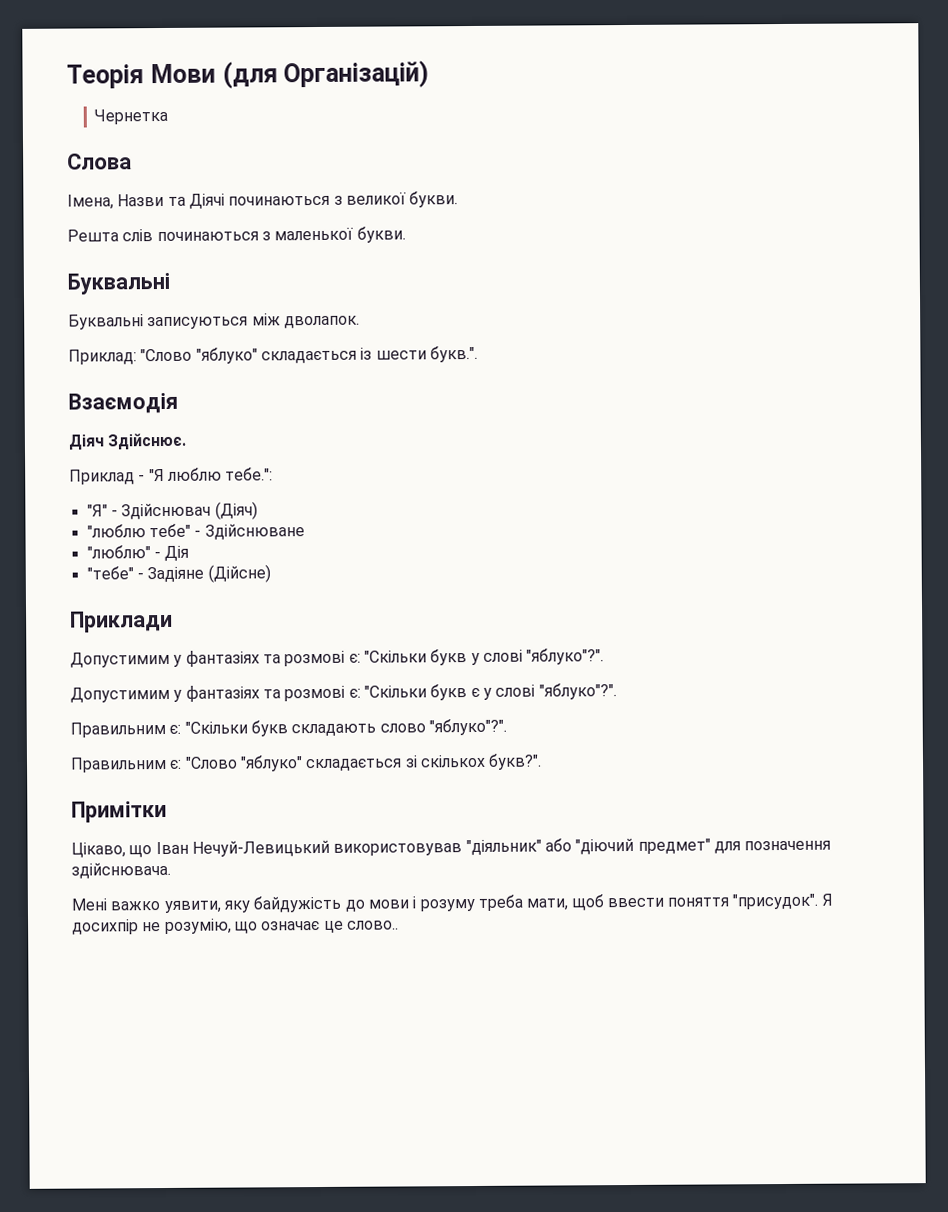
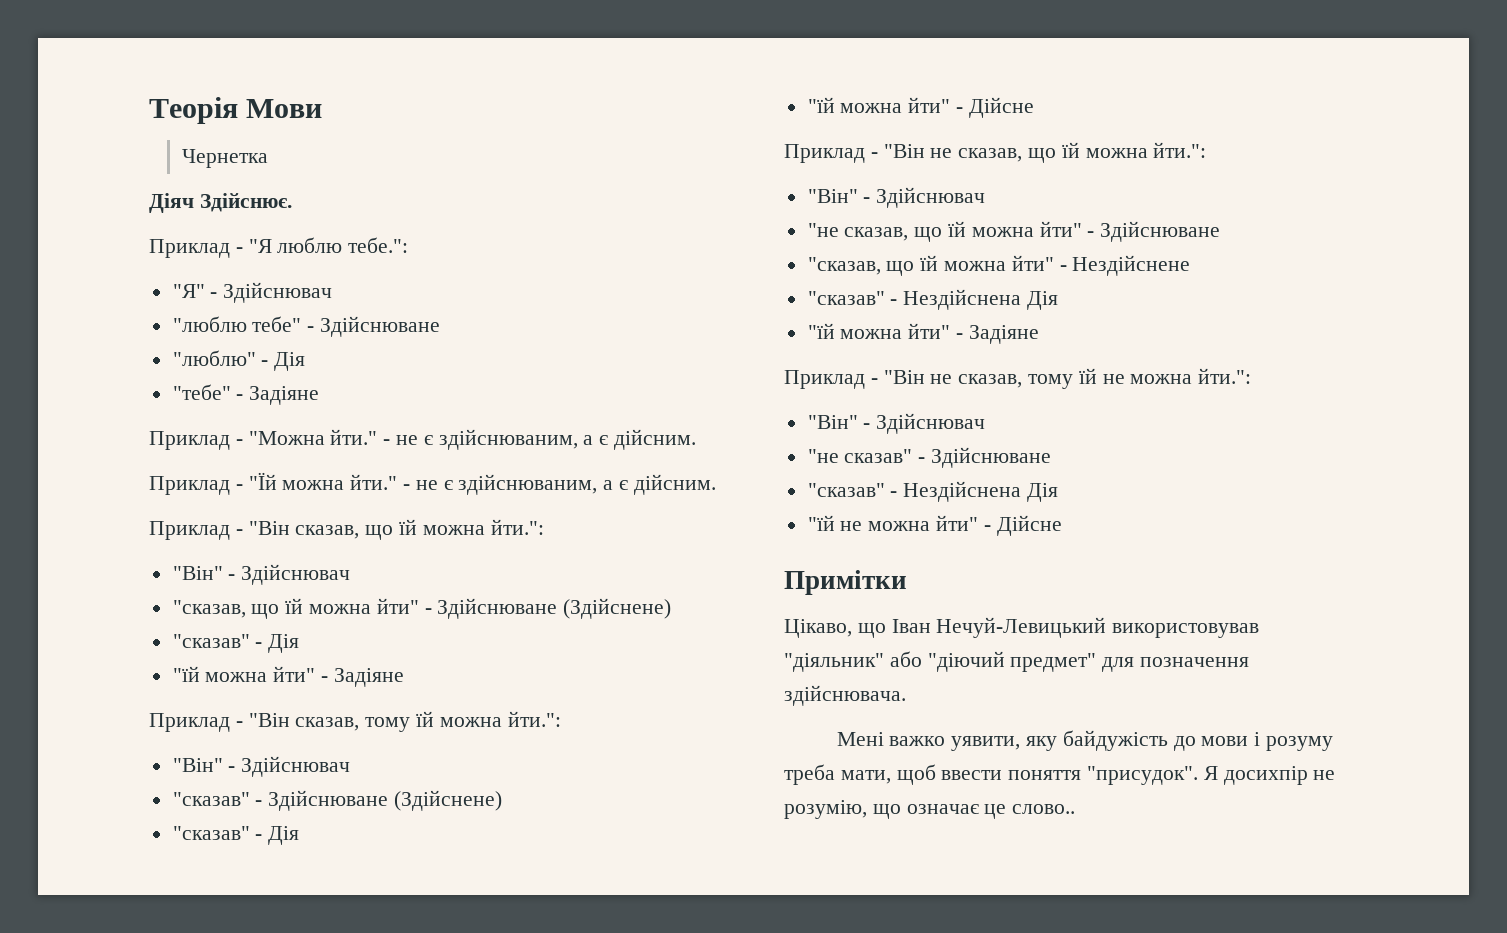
- Теорія Мови (для Організацій)
+ Теорія Мови
- Слова
- Імена, Назви та Діячі починаються з великої букви.
- Решта слів починаються з маленької букви.
- Буквальні
- Буквальні записуються між дволапок.
- Приклад: "Слово "яблуко" складається із шести букв.".
- Взаємодія
- "Я" - Здійснювач (Діяч)
+ "Я" - Здійснювач
- "тебе" - Задіяне (Дійсне)
- Приклади
- Допустимим у фантазіях та розмові є: "Скільки букв у слові "яблуко"?".
- Допустимим у фантазіях та розмові є: "Скільки букв є у слові "яблуко"?".
- Правильним є: "Скільки букв складають слово "яблуко"?".
- Правильним є: "Слово "яблуко" складається зі скількох букв?".
+ "тебе" - Задіяне
+ Приклад - "Можна йти." - не є здійснюваним, а є дійсним.
+ Приклад - "Їй можна йти." - не є здійснюваним, а є дійсним.
+ Приклад - "Він сказав, що їй можна йти.":
+ "Він" - Здійснювач
+ "сказав, що їй можна йти" - Здійснюване (Здійснене)
+ "сказав" - Дія
+ "їй можна йти" - Задіяне
+ Приклад - "Він сказав, тому їй можна йти.":
+ "Він" - Здійснювач
+ "сказав" - Здійснюване (Здійснене)
+ "сказав" - Дія
+ "їй можна йти" - Дійсне
+ Приклад - "Він не сказав, що їй можна йти.":
+ "Він" - Здійснювач
+ "не сказав, що їй можна йти" - Здійснюване
+ "сказав, що їй можна йти" - Нездійснене
+ "сказав" - Нездійснена Дія
+ "їй можна йти" - Задіяне
+ Приклад - "Він не сказав, тому їй не можна йти.":
+ "Він" - Здійснювач
+ "не сказав" - Здійснюване
+ "сказав" - Нездійснена Дія
+ "їй не можна йти" - Дійсне

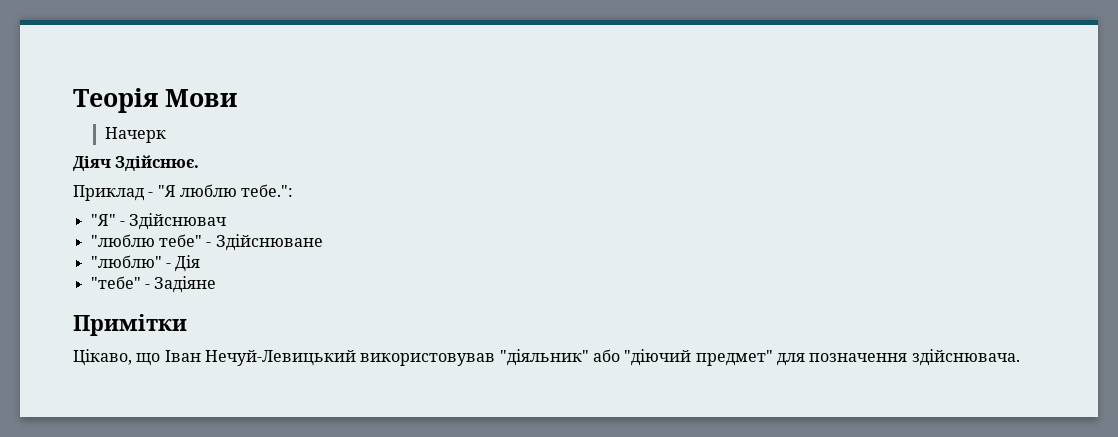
- Чернетка
+ Начерк
- Приклад - "Можна йти." - не є здійснюваним, а є дійсним.
- Приклад - "Їй можна йти." - не є здійснюваним, а є дійсним.
- Приклад - "Він сказав, що їй можна йти.":
- "Він" - Здійснювач
- "сказав, що їй можна йти" - Здійснюване (Здійснене)
- "сказав" - Дія
- "їй можна йти" - Задіяне
- Приклад - "Він сказав, тому їй можна йти.":
- "Він" - Здійснювач
- "сказав" - Здійснюване (Здійснене)
- "сказав" - Дія
- "їй можна йти" - Дійсне
- Приклад - "Він не сказав, що їй можна йти.":
- "Він" - Здійснювач
- "не сказав, що їй можна йти" - Здійснюване
- "сказав, що їй можна йти" - Нездійснене
- "сказав" - Нездійснена Дія
- "їй можна йти" - Задіяне
- Приклад - "Він не сказав, тому їй не можна йти.":
- "Він" - Здійснювач
- "не сказав" - Здійснюване
- "сказав" - Нездійснена Дія
- "їй не можна йти" - Дійсне
- Мені важко уявити, яку байдужість до мови і розуму треба мати, щоб ввести поняття "присудок". Я досихпір не розумію, що означає це слово..

